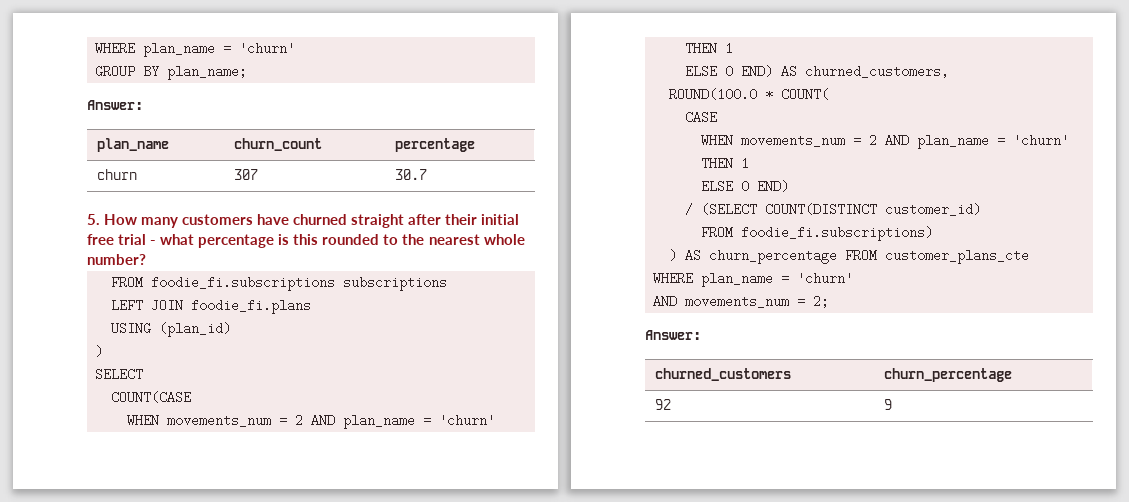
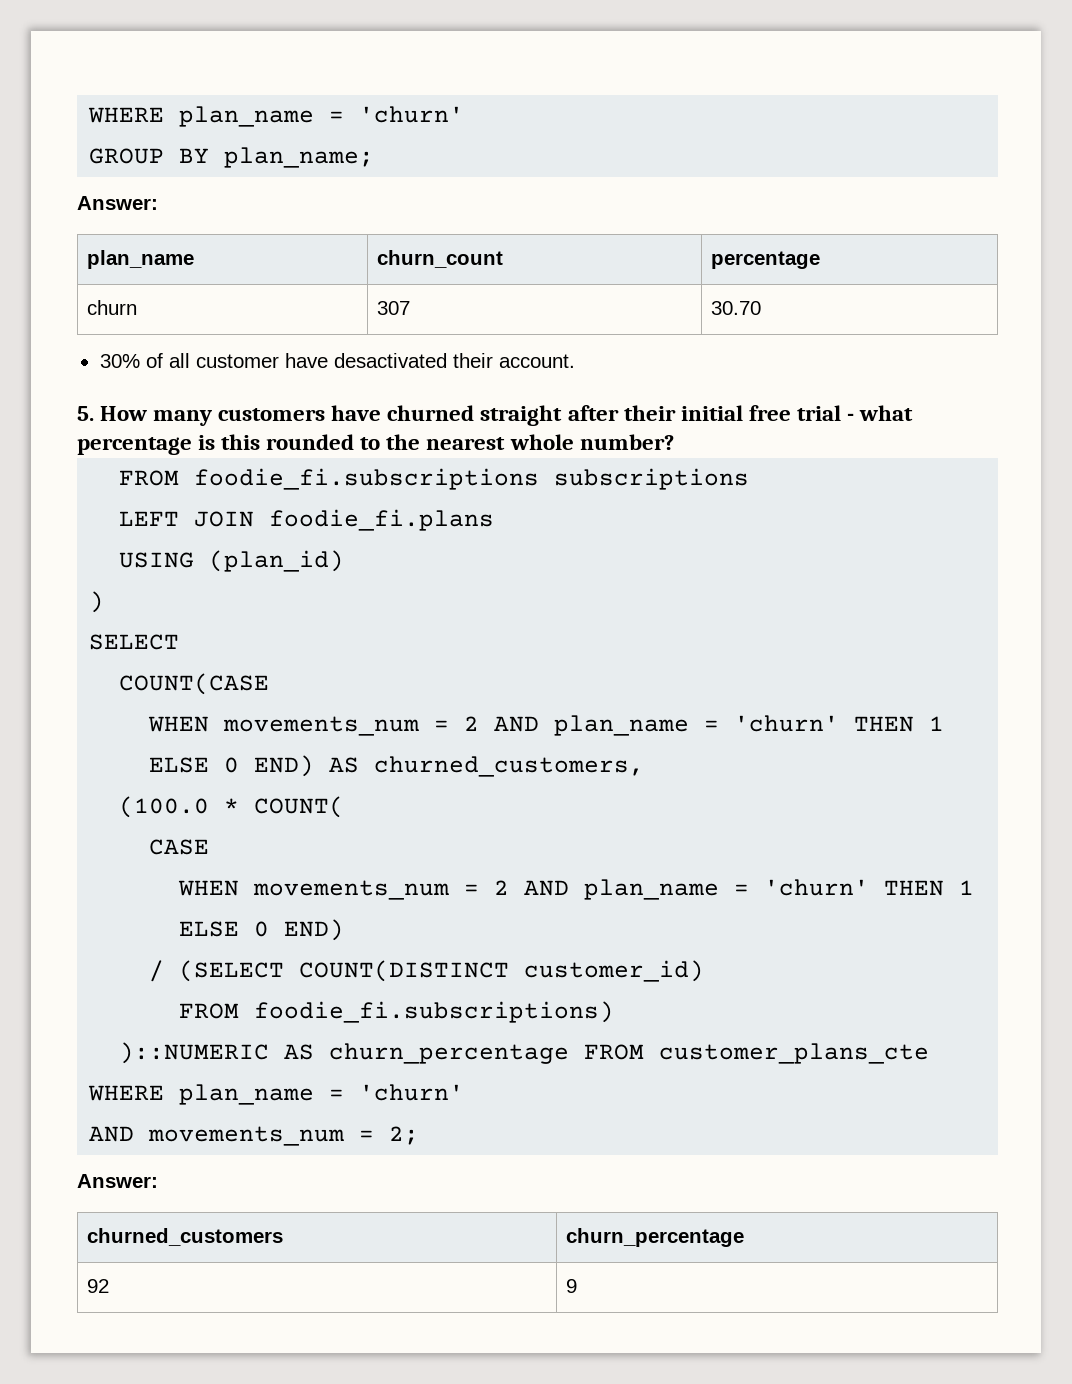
- churn | 307 | 30.7
+ churn | 307 | 30.70
+ 30% of all customer have desactivated their account.
- ROUND(100.0 * COUNT(
+ (100.0 * COUNT(
- ) AS churn_percentage FROM customer_plans_cte
+ )::NUMERIC AS churn_percentage FROM customer_plans_cte

